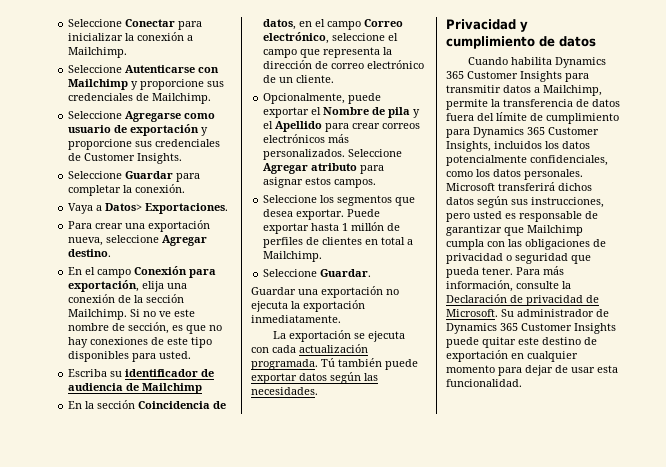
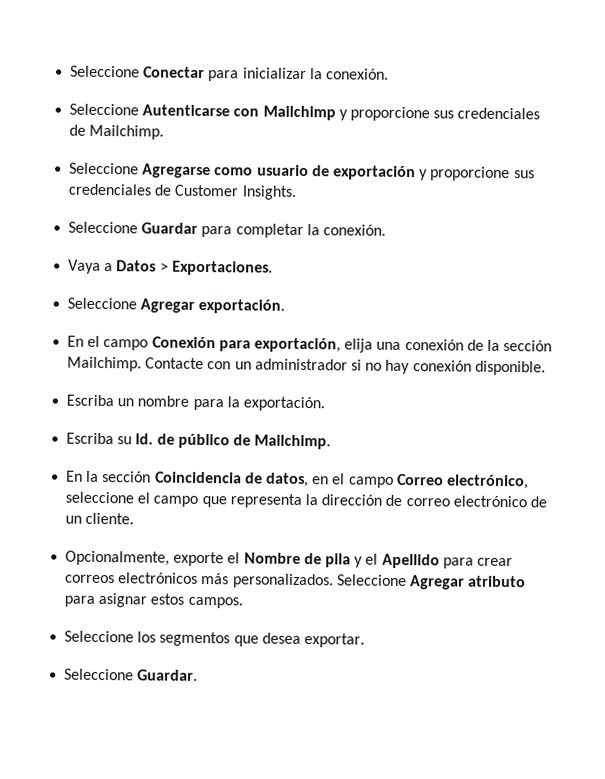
- Seleccione Conectar para inicializar la conexión a Mailchimp.
+ Seleccione Conectar para inicializar la conexión.
- Vaya a Datos> Exportaciones.
+ Vaya a Datos > Exportaciones.
- Para crear una exportación nueva, seleccione Agregar destino.
+ Seleccione Agregar exportación.
- Si no ve este nombre de sección, es que no hay conexiones de este tipo disponibles para usted.
- Escriba su identificador de audiencia de Mailchimp
+ Contacte con un administrador si no hay conexión disponible.
+ Escriba un nombre para la exportación.
+ Escriba su Id. de público de Mailchimp.
- Opcionalmente, puede exportar el Nombre de pila y el Apellido para crear correos electrónicos más personalizados.
+ Opcionalmente, exporte el Nombre de pila y el Apellido para crear correos electrónicos más personalizados.
- Seleccione los segmentos que desea exportar. Puede exportar hasta 1 millón de perfiles de clientes en total a Mailchimp.
+ Seleccione los segmentos que desea exportar.
  Seleccione Guardar.
- Guardar una exportación no ejecuta la exportación inmediatamente.
- La exportación se ejecuta con cada actualización programada. Tú también puede exportar datos según las necesidades.
- Privacidad y cumplimiento de datos
- Cuando habilita Dynamics 365 Customer Insights para transmitir datos a Mailchimp, permite la transferencia de datos fuera del límite de cumplimiento para Dynamics 365 Customer Insights, incluidos los datos potencialmente confidenciales, como los datos personales. Microsoft transferirá dichos datos según sus instrucciones, pero usted es responsable de garantizar que Mailchimp cumpla con las obligaciones de privacidad o seguridad que pueda tener. Para más información, consulte la Declaración de privacidad de Microsoft. Su administrador de Dynamics 365 Customer Insights puede quitar este destino de exportación en cualquier momento para dejar de usar esta funcionalidad.

